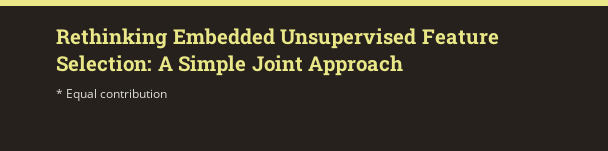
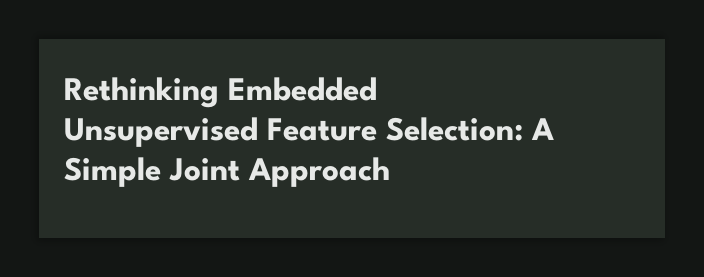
- * Equal contribution

